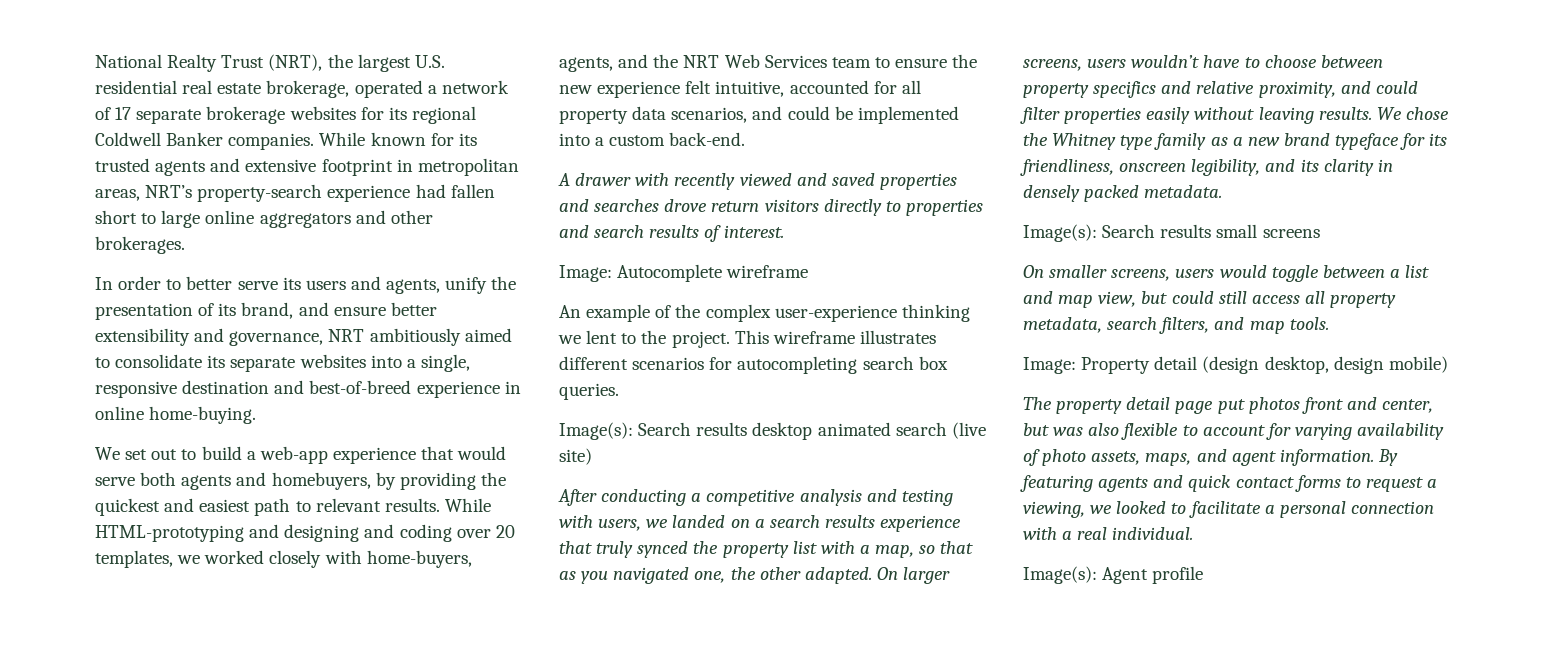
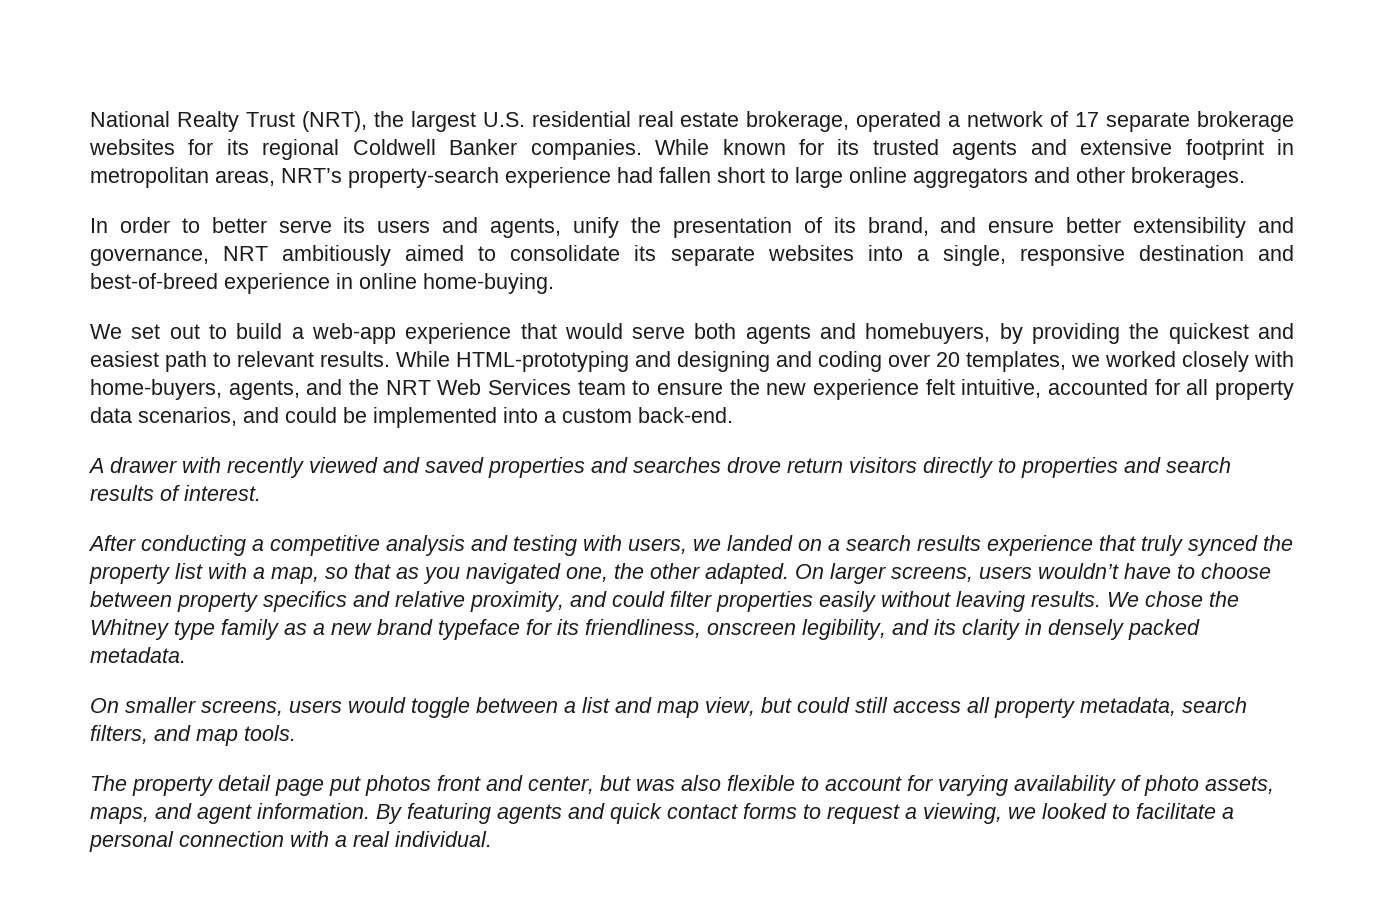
- Image: Autocomplete wireframe
- An example of the complex user-experience thinking we lent to the project. This wireframe illustrates different scenarios for autocompleting search box queries.
- Image(s): Search results desktop animated search (live site)
- Image(s): Search results small screens
- Image: Property detail (design desktop, design mobile)
- Image(s): Agent profile

